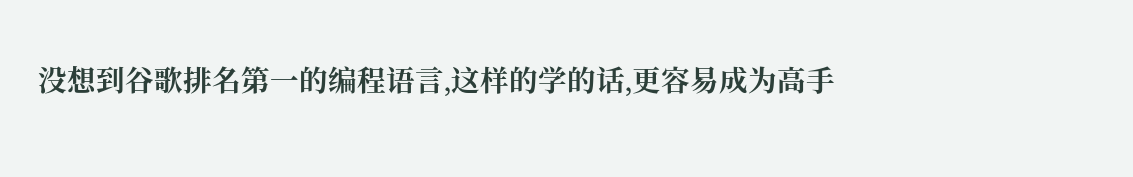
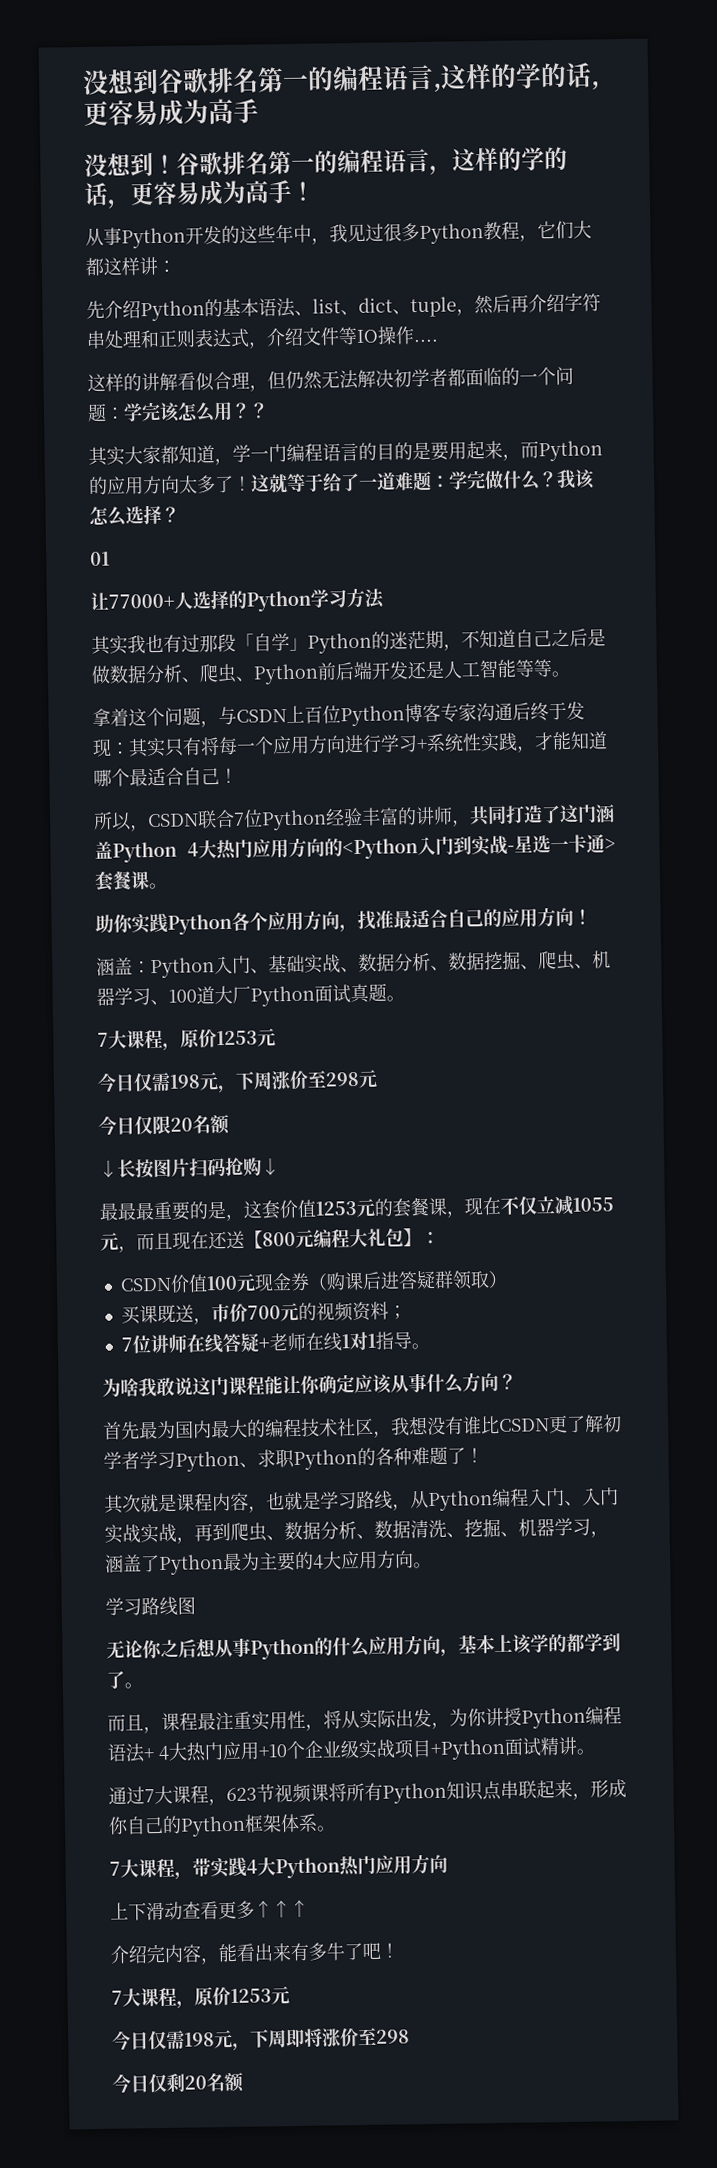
+ 没想到！谷歌排名第一的编程语言，这样的学的话，更容易成为高手！
+ 从事Python开发的这些年中，我见过很多Python教程，它们大都这样讲：
+ 先介绍Python的基本语法、list、dict、tuple，然后再介绍字符串处理和正则表达式，介绍文件等IO操作....
+ 这样的讲解看似合理，但仍然无法解决初学者都面临的一个问题：学完该怎么用？？
+ 其实大家都知道，学一门编程语言的目的是要用起来，而Python的应用方向太多了！这就等于给了一道难题：学完做什么？我该怎么选择？
+ 01
+ 让77000+人选择的Python学习方法
+ 其实我也有过那段「自学」Python的迷茫期，不知道自己之后是做数据分析、爬虫、Python前后端开发还是人工智能等等。
+ 拿着这个问题，与CSDN上百位Python博客专家沟通后终于发现：其实只有将每一个应用方向进行学习+系统性实践，才能知道哪个最适合自己！
+ 所以，CSDN联合7位Python经验丰富的讲师，共同打造了这门涵盖Python 4大热门应用方向的<Python入门到实战-星选一卡通>套餐课。
+ 助你实践Python各个应用方向，找准最适合自己的应用方向！
+ 涵盖：Python入门、基础实战、数据分析、数据挖掘、爬虫、机器学习、100道大厂Python面试真题。
+ 7大课程，原价1253元
+ 今日仅需198元，下周涨价至298元
+ 今日仅限20名额
+ ↓长按图片扫码抢购↓
+ 最最最重要的是，这套价值1253元的套餐课，现在不仅立减1055元，而且现在还送【800元编程大礼包】：
+ CSDN价值100元现金券（购课后进答疑群领取）
+ 买课既送，市价700元的视频资料；
+ 7位讲师在线答疑+老师在线1对1指导。
+ 为啥我敢说这门课程能让你确定应该从事什么方向？
+ 首先最为国内最大的编程技术社区，我想没有谁比CSDN更了解初学者学习Python、求职Python的各种难题了！
+ 其次就是课程内容，也就是学习路线，从Python编程入门、入门实战实战，再到爬虫、数据分析、数据清洗、挖掘、机器学习，涵盖了Python最为主要的4大应用方向。
+ 学习路线图
+ 无论你之后想从事Python的什么应用方向，基本上该学的都学到了。
+ 而且，课程最注重实用性，将从实际出发，为你讲授Python编程语法+ 4大热门应用+10个企业级实战项目+Python面试精讲。
+ 通过7大课程，623节视频课将所有Python知识点串联起来，形成你自己的Python框架体系。
+ 7大课程，带实践4大Python热门应用方向
+ 上下滑动查看更多↑↑↑
+ 介绍完内容，能看出来有多牛了吧！
+ 7大课程，原价1253元
+ 今日仅需198元，下周即将涨价至298
+ 今日仅剩20名额

